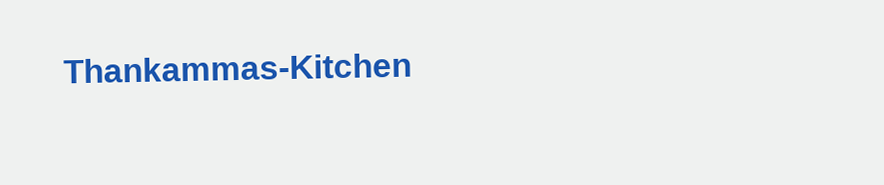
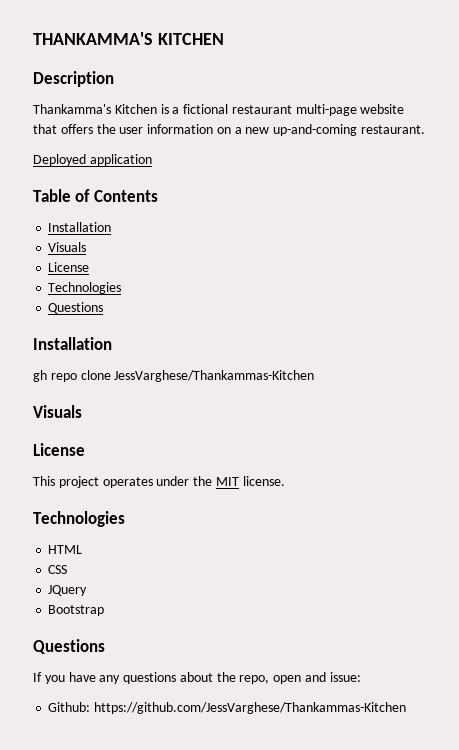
- Thankammas-Kitchen
+ THANKAMMA'S KITCHEN
+ Description
+ Thankamma's Kitchen is a fictional restaurant multi-page website that offers the user information on a new up-and-coming restaurant.
+ Deployed application
+ Table of Contents
+ Installation
+ Visuals
+ License
+ Technologies
+ Questions
+ Installation
+ gh repo clone JessVarghese/Thankammas-Kitchen
+ Visuals
+ License
+ This project operates under the MIT license.
+ Technologies
+ HTML
+ CSS
+ JQuery
+ Bootstrap
+ Questions
+ If you have any questions about the repo, open and issue:
+ Github: https://github.com/JessVarghese/Thankammas-Kitchen

